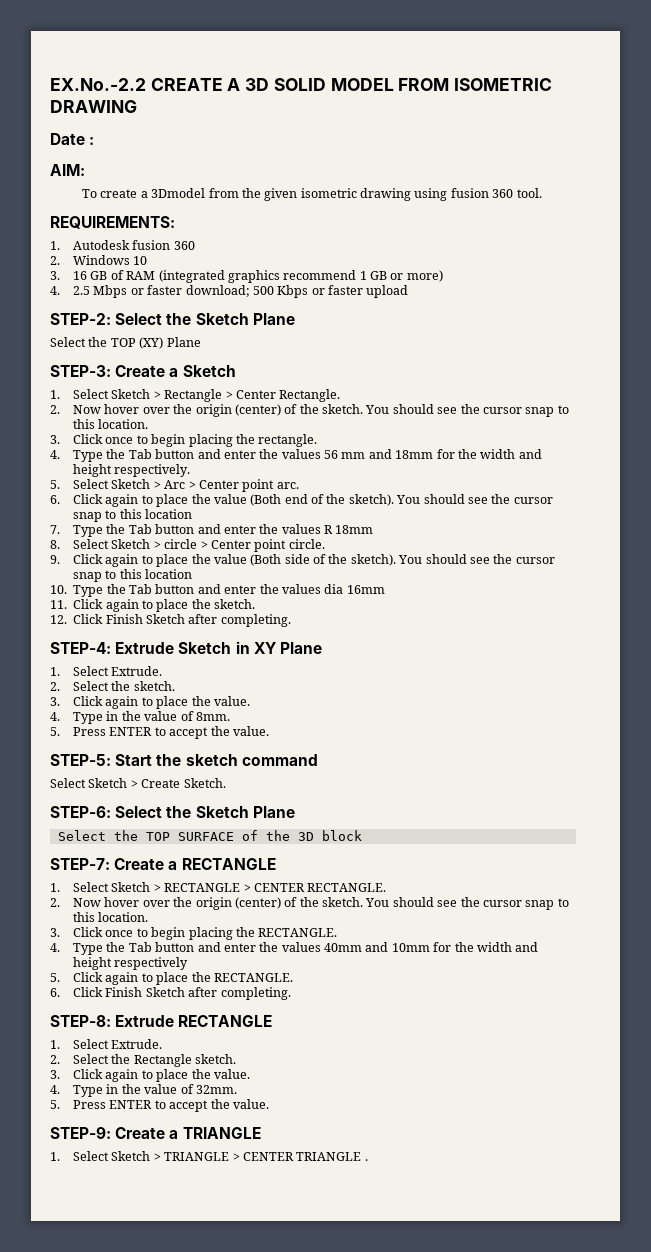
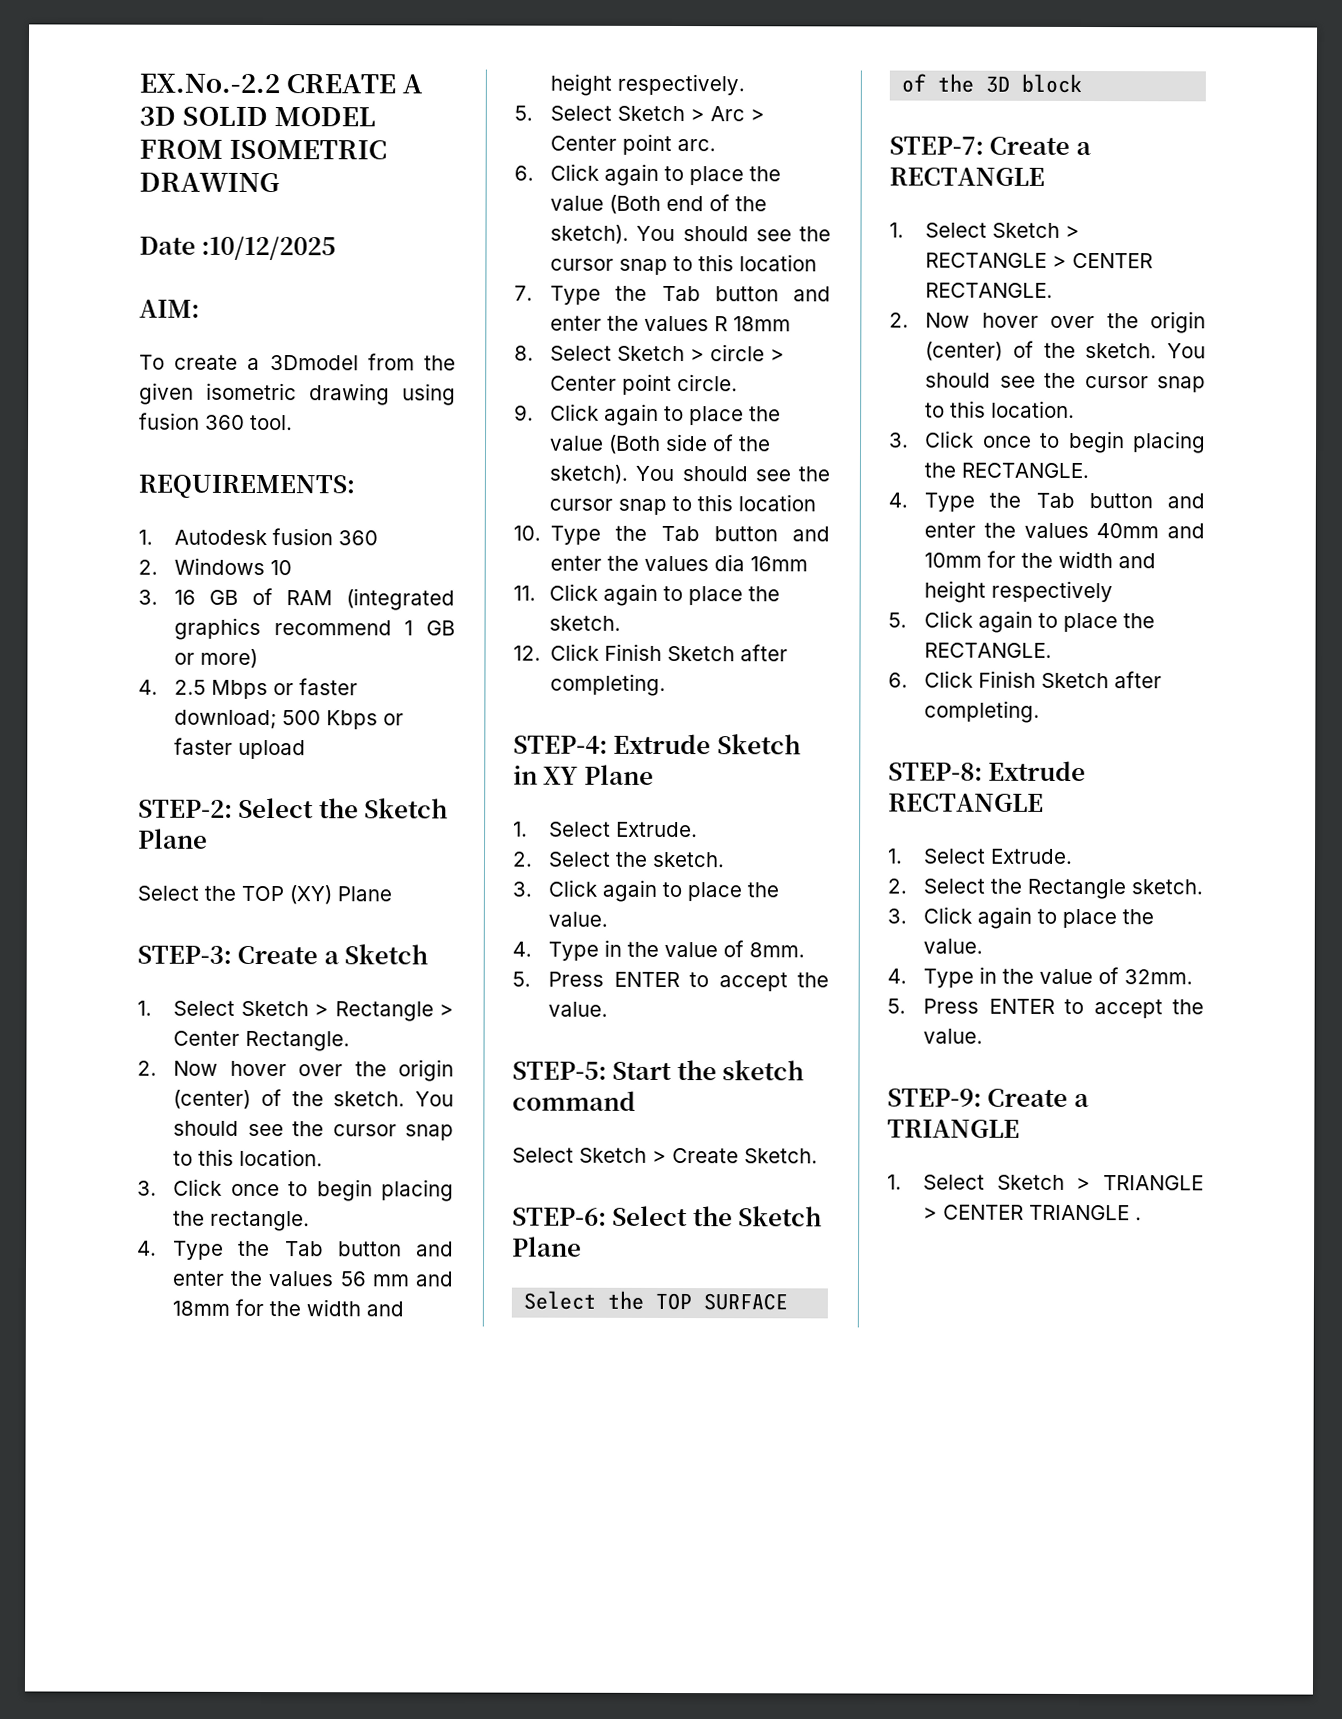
- Date :
+ Date :10/12/2025

